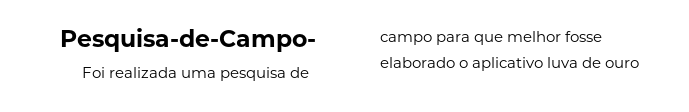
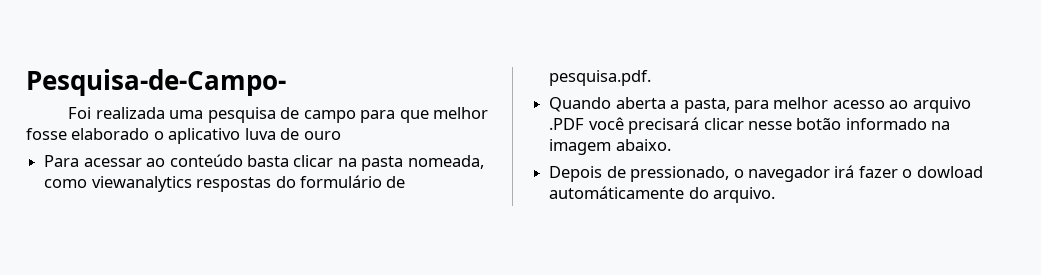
+ Para acessar ao conteúdo basta clicar na pasta nomeada, como viewanalytics respostas do formulário de pesquisa.pdf.
+ Quando aberta a pasta, para melhor acesso ao arquivo .PDF você precisará clicar nesse botão informado na imagem abaixo.
+ Depois de pressionado, o navegador irá fazer o dowload automáticamente do arquivo.

